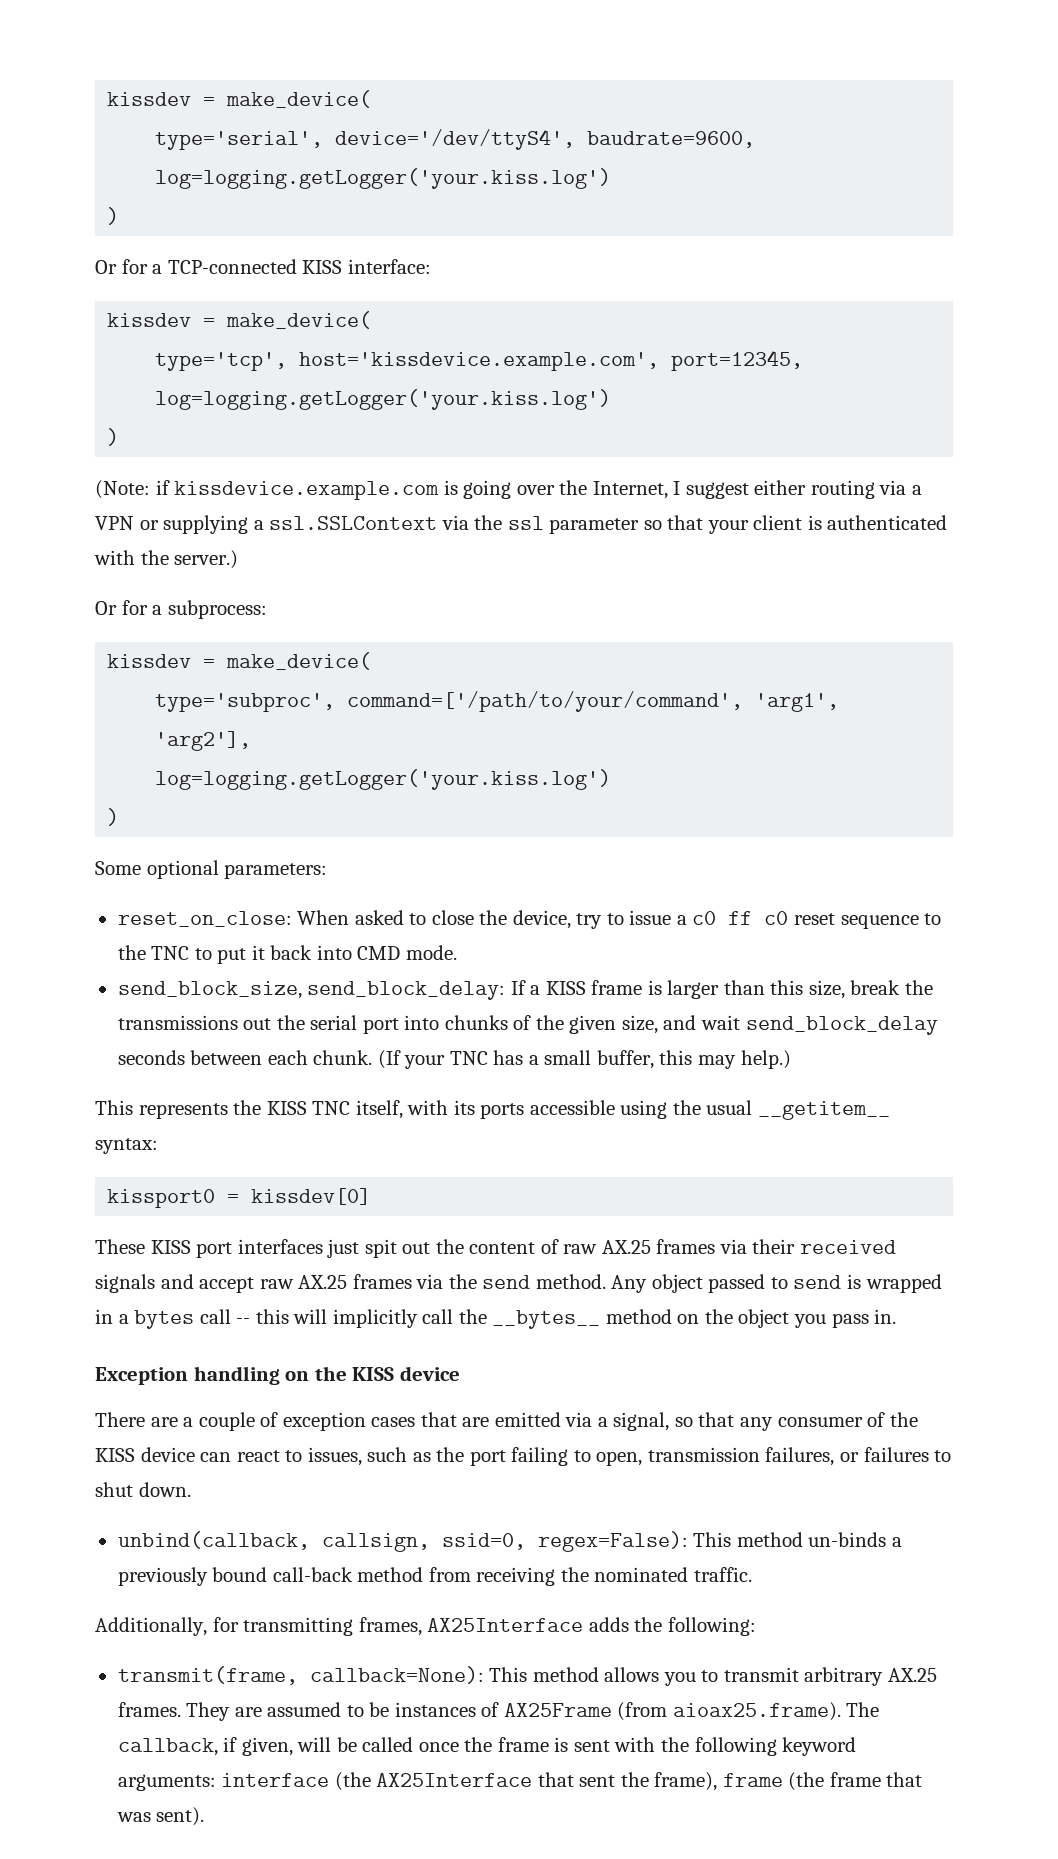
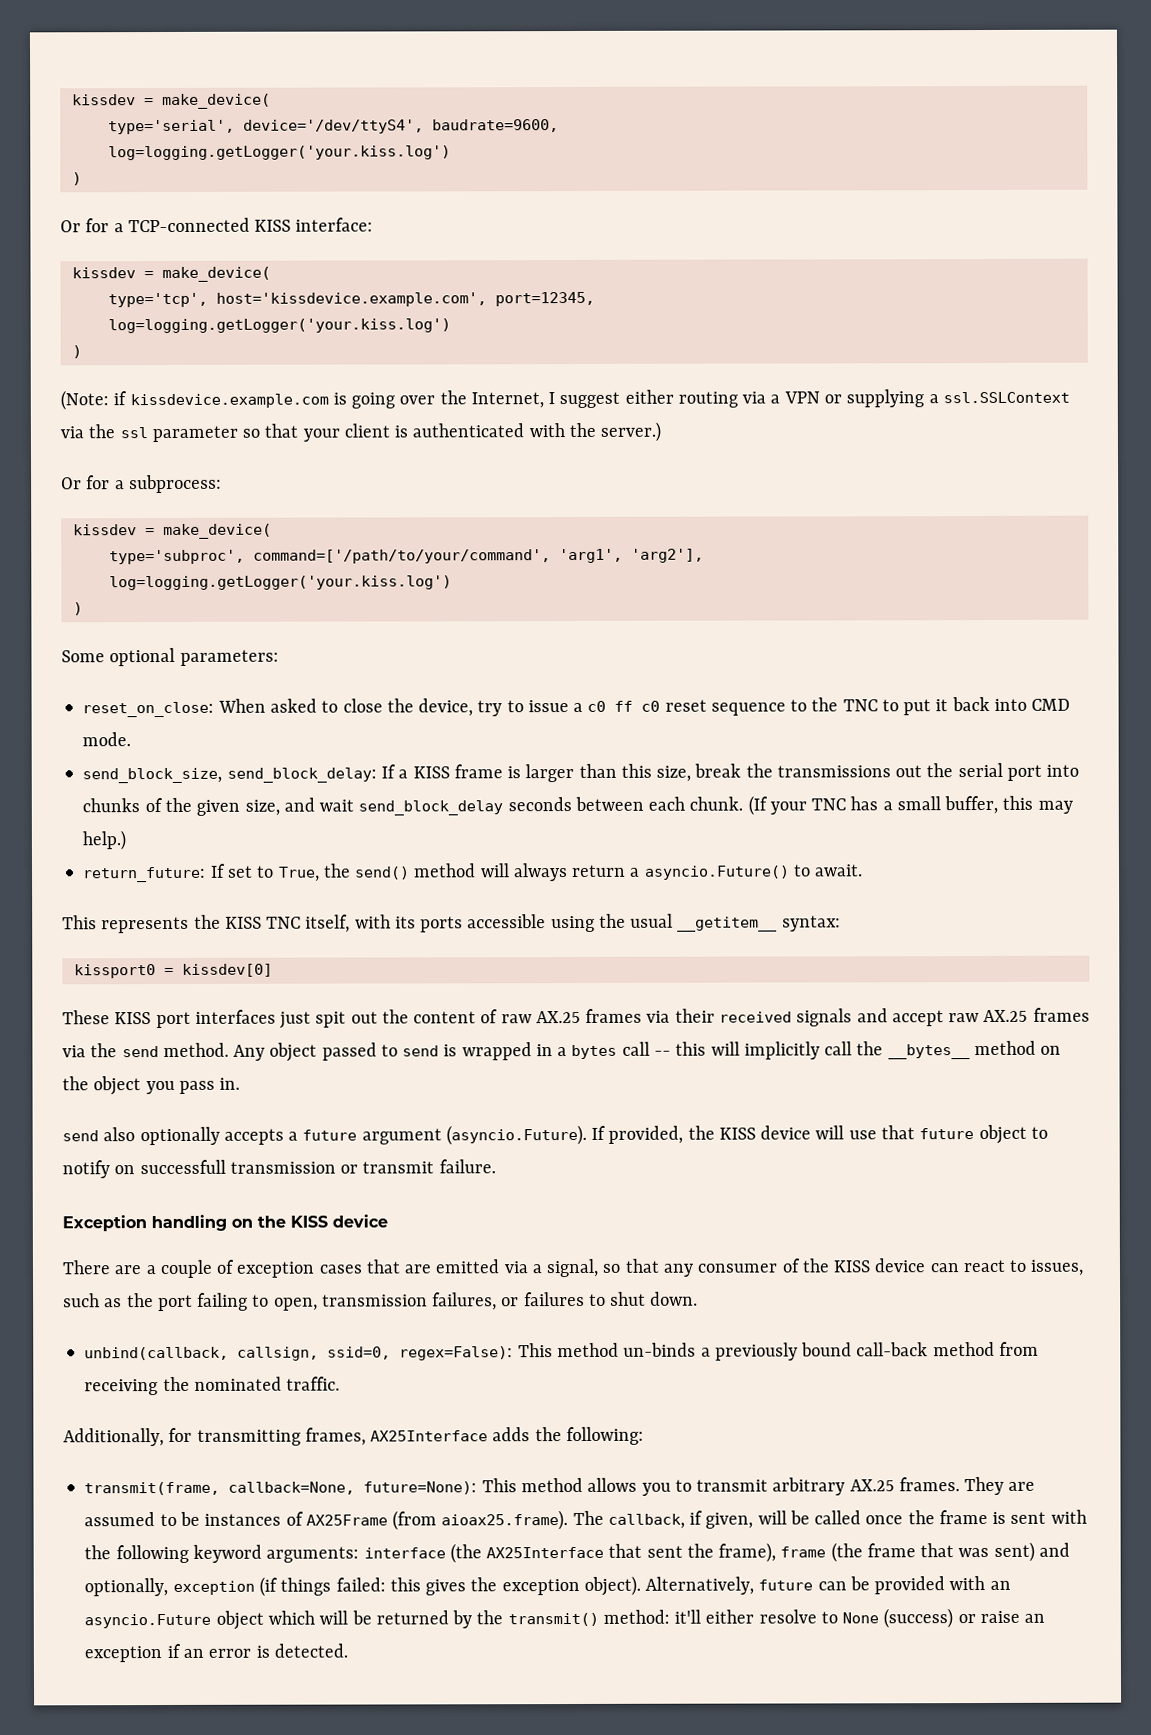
+ return_future: If set to True, the send() method will always return a asyncio.Future() to await.
+ send also optionally accepts a future argument (asyncio.Future). If provided, the KISS device will use that future object to notify on successfull transmission or transmit failure.
- transmit(frame, callback=None): This method allows you to transmit arbitrary AX.25 frames.
+ transmit(frame, callback=None, future=None): This method allows you to transmit arbitrary AX.25 frames.
- They are assumed to be instances of AX25Frame (from aioax25.frame). The callback, if given, will be called once the frame is sent with the following keyword arguments: interface (the AX25Interface that sent the frame), frame (the frame that was sent).
+ They are assumed to be instances of AX25Frame (from aioax25.frame). The callback, if given, will be called once the frame is sent with the following keyword arguments: interface (the AX25Interface that sent the frame), frame (the frame that was sent) and optionally, exception (if things failed: this gives the exception object). Alternatively, future can be provided with an asyncio.Future object which will be returned by the transmit() method: it'll either resolve to None (success) or raise an exception if an error is detected.

